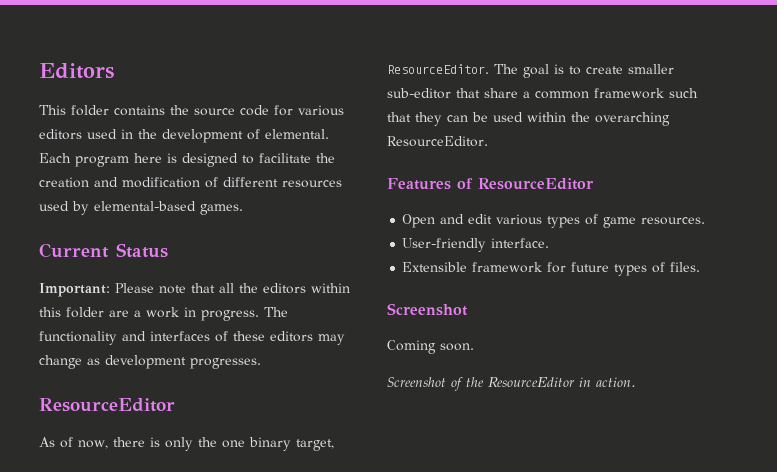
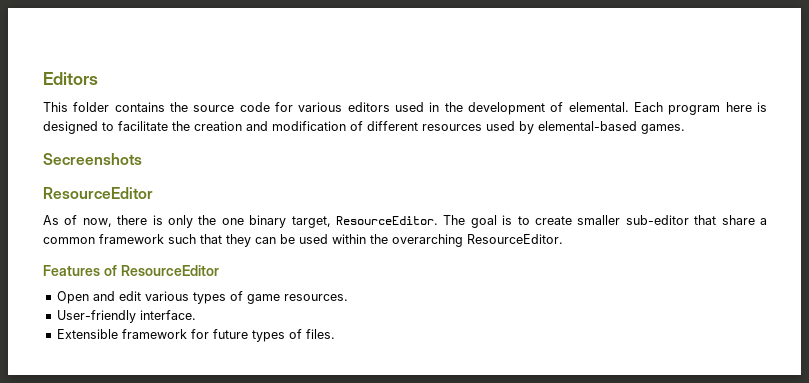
- Current Status
- Important: Please note that all the editors within this folder are a work in progress. The functionality and interfaces of these editors may change as development progresses.
+ Secreenshots
  Extensible framework for future types of files.
- Screenshot
- Coming soon.
- Screenshot of the ResourceEditor in action.

